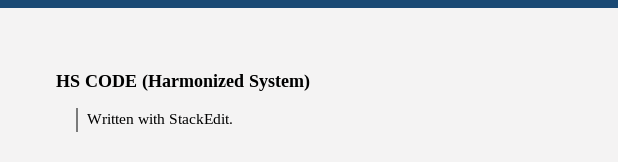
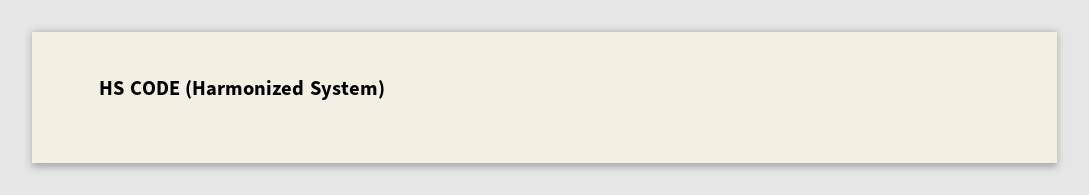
- Written with StackEdit.

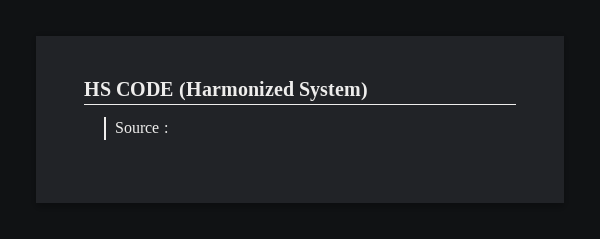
+ Source :

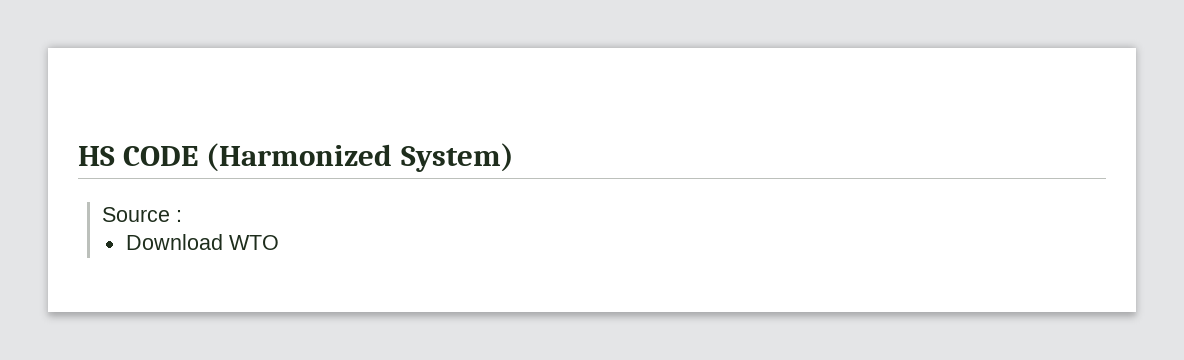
+ Download WTO

